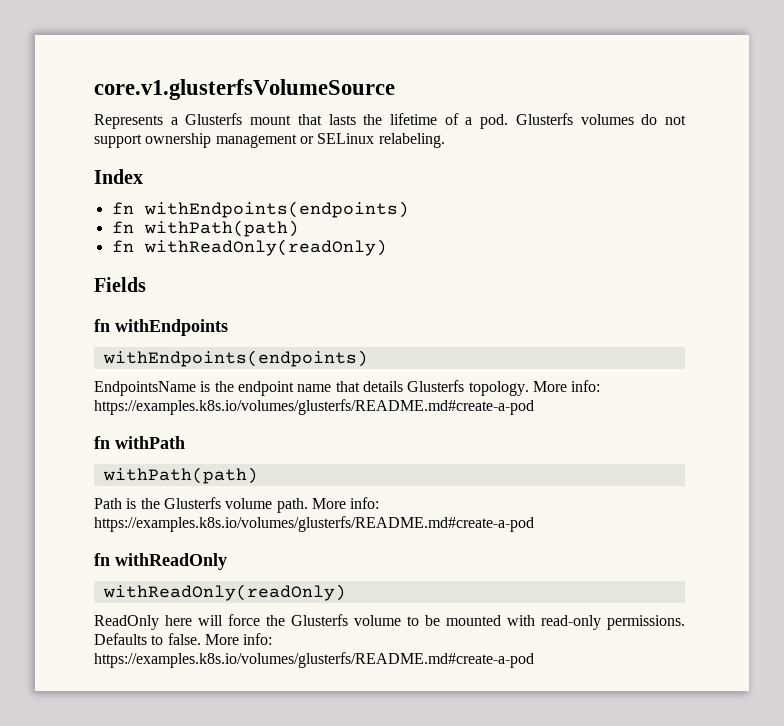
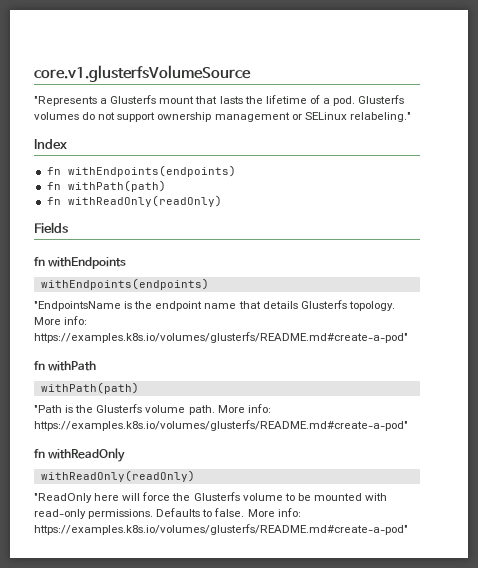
- Represents a Glusterfs mount that lasts the lifetime of a pod.
+ "Represents a Glusterfs mount that lasts the lifetime of a pod.
- Glusterfs volumes do not support ownership management or SELinux relabeling.
+ Glusterfs volumes do not support ownership management or SELinux relabeling."
- EndpointsName is the endpoint name that details Glusterfs topology. More info: https://examples.k8s.io/volumes/glusterfs/README.md#create-a-pod
+ "EndpointsName is the endpoint name that details Glusterfs topology. More info: https://examples.k8s.io/volumes/glusterfs/README.md#create-a-pod"
- Path is the Glusterfs volume path. More info: https://examples.k8s.io/volumes/glusterfs/README.md#create-a-pod
+ "Path is the Glusterfs volume path. More info: https://examples.k8s.io/volumes/glusterfs/README.md#create-a-pod"
- ReadOnly here will force the Glusterfs volume to be mounted with read-only permissions.
+ "ReadOnly here will force the Glusterfs volume to be mounted with read-only permissions.
- Defaults to false. More info: https://examples.k8s.io/volumes/glusterfs/README.md#create-a-pod
+ Defaults to false. More info: https://examples.k8s.io/volumes/glusterfs/README.md#create-a-pod"

